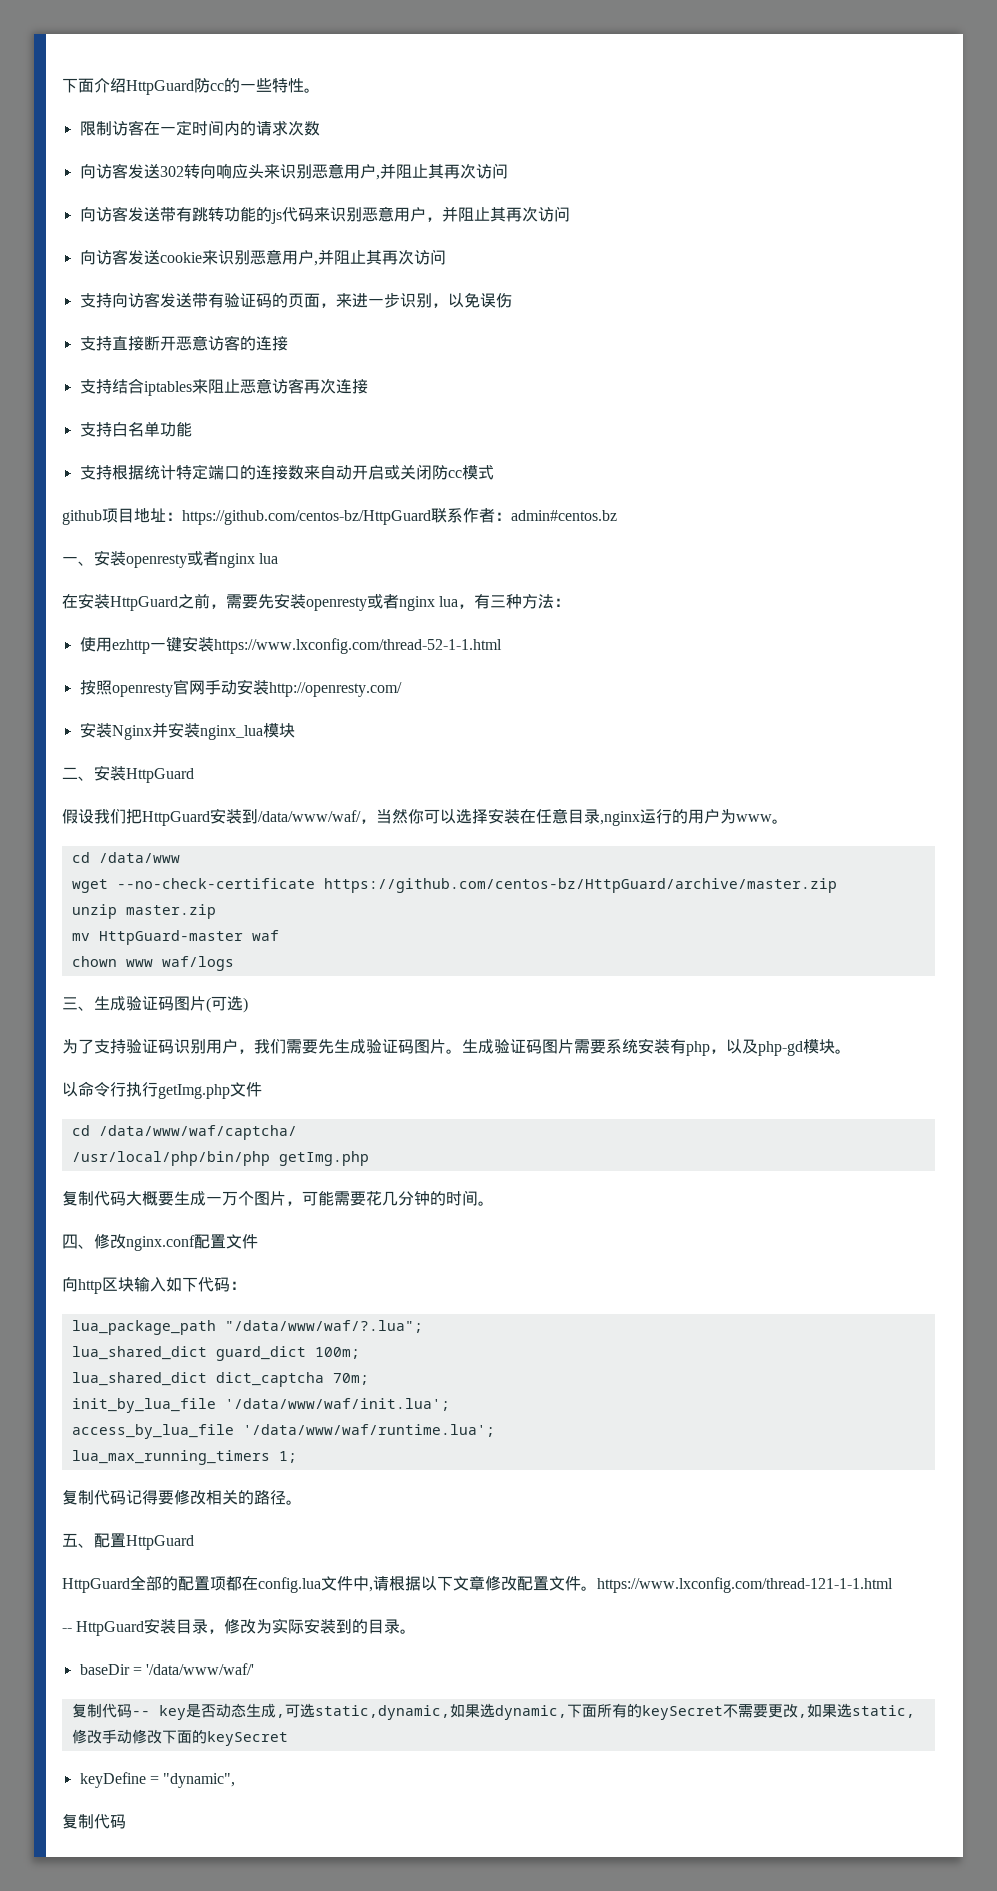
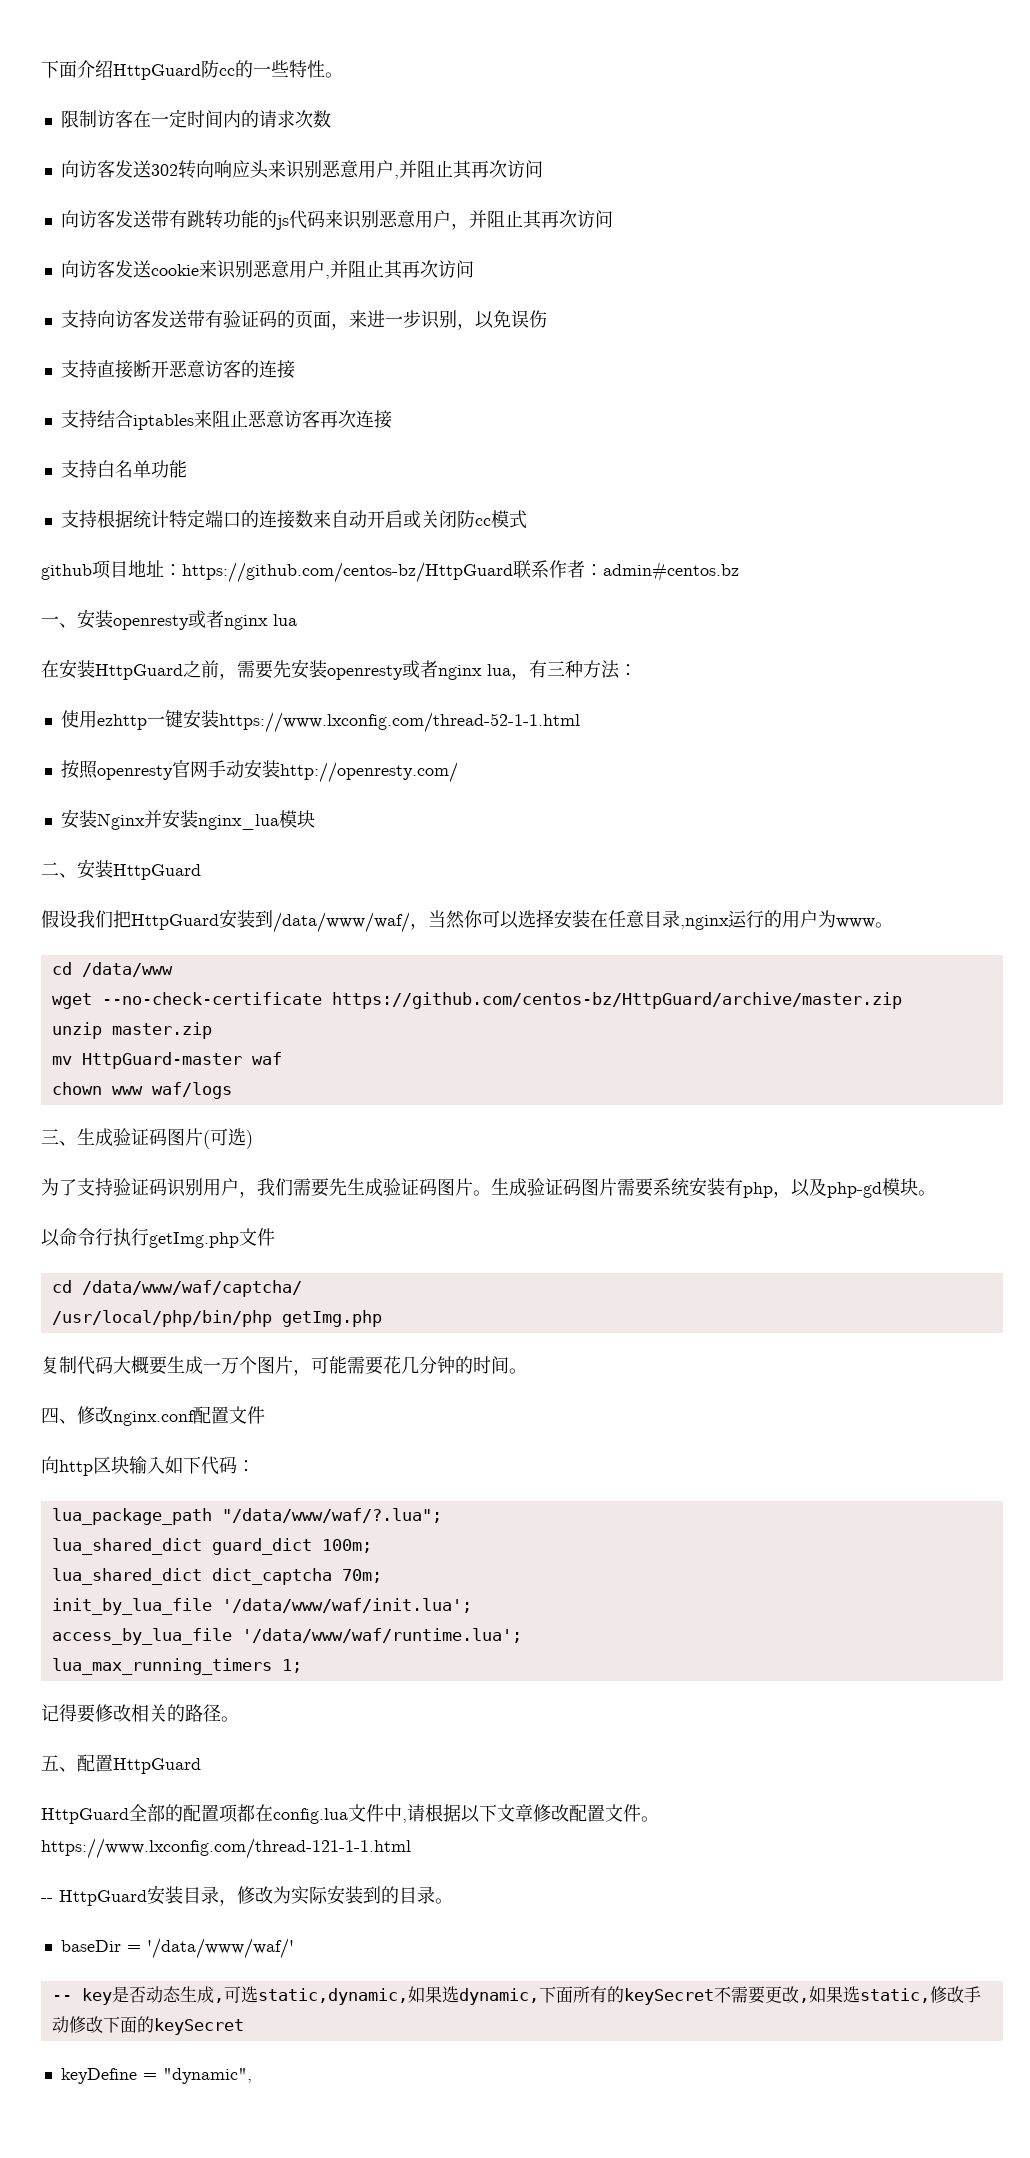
- 复制代码记得要修改相关的路径。
+ 记得要修改相关的路径。
- 复制代码-- key是否动态生成,可选static,dynamic,如果选dynamic,下面所有的keySecret不需要更改,如果选static,修改手动修改下面的keySecret
+ -- key是否动态生成,可选static,dynamic,如果选dynamic,下面所有的keySecret不需要更改,如果选static,修改手动修改下面的keySecret
  keyDefine = "dynamic",
- 复制代码

